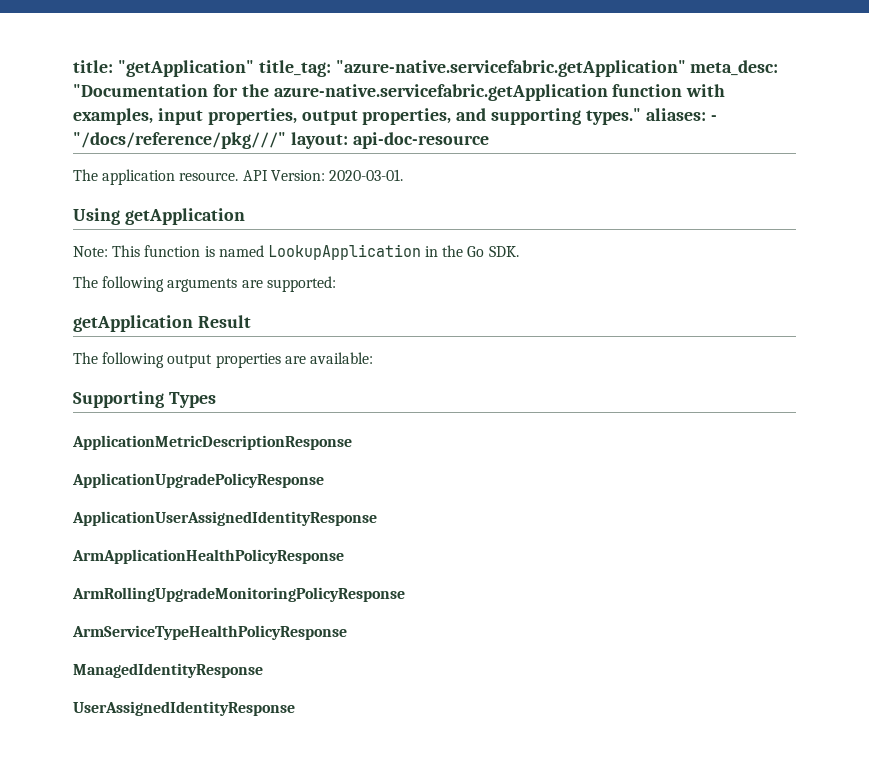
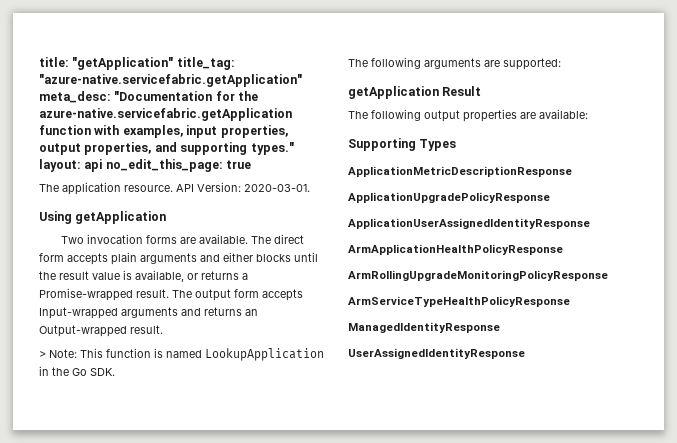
- title: "getApplication" title_tag: "azure-native.servicefabric.getApplication" meta_desc: "Documentation for the azure-native.servicefabric.getApplication function with examples, input properties, output properties, and supporting types." aliases: - "/docs/reference/pkg///" layout: api-doc-resource
+ title: "getApplication" title_tag: "azure-native.servicefabric.getApplication" meta_desc: "Documentation for the azure-native.servicefabric.getApplication function with examples, input properties, output properties, and supporting types." layout: api no_edit_this_page: true
- Note: This function is named LookupApplication in the Go SDK.
+ Two invocation forms are available. The direct form accepts plain arguments and either blocks until the result value is available, or returns a Promise-wrapped result. The output form accepts Input-wrapped arguments and returns an Output-wrapped result.
+ > Note: This function is named LookupApplication in the Go SDK.

